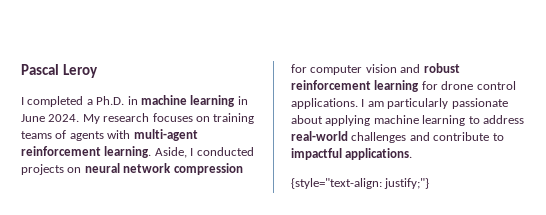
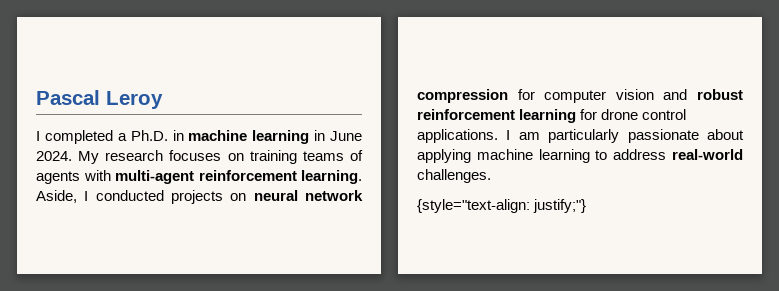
- I am particularly passionate about applying machine learning to address real-world challenges and contribute to impactful applications.
+ I am particularly passionate about applying machine learning to address real-world challenges.

